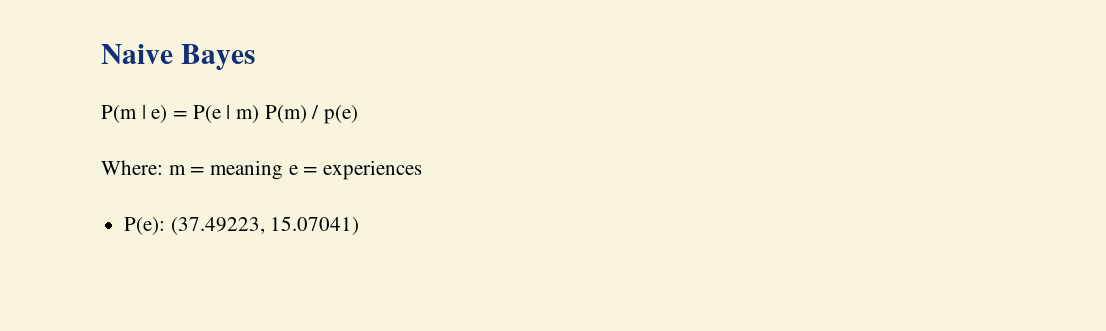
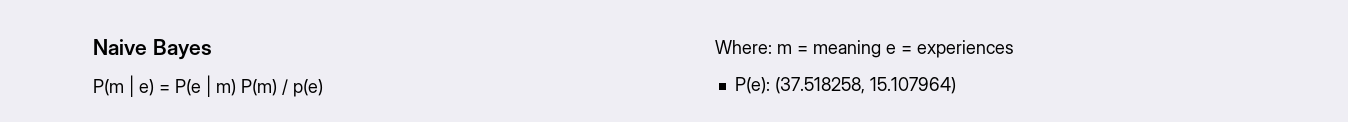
- P(e): (37.49223, 15.07041)
+ P(e): (37.518258, 15.107964)

